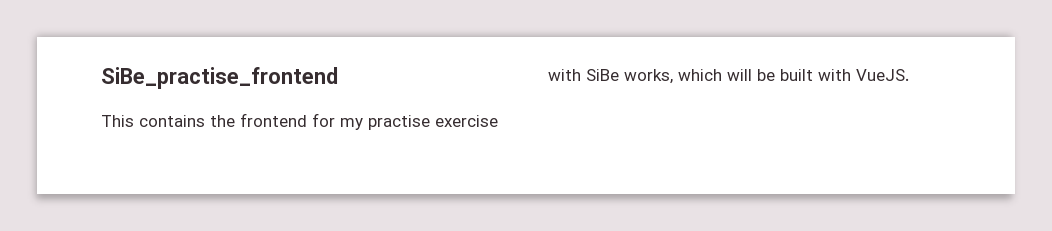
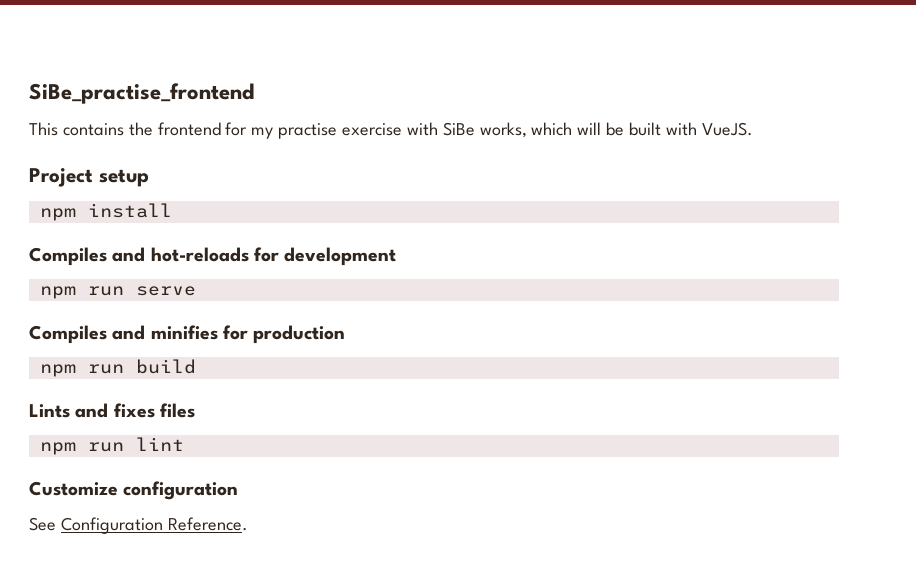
+ Project setup
+ npm install
+ Compiles and hot-reloads for development
+ npm run serve
+ Compiles and minifies for production
+ npm run build
+ Lints and fixes files
+ npm run lint
+ Customize configuration
+ See Configuration Reference.

